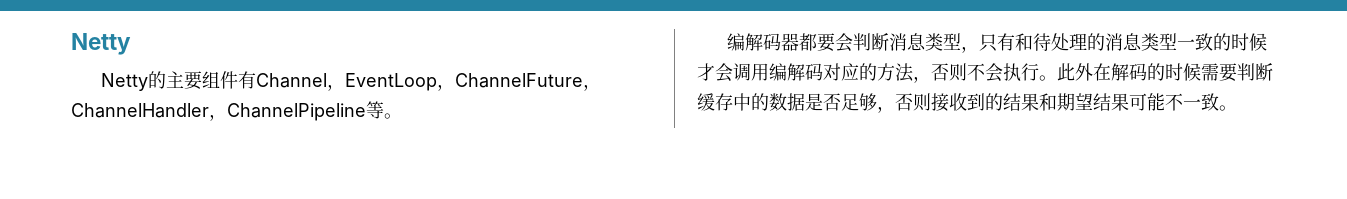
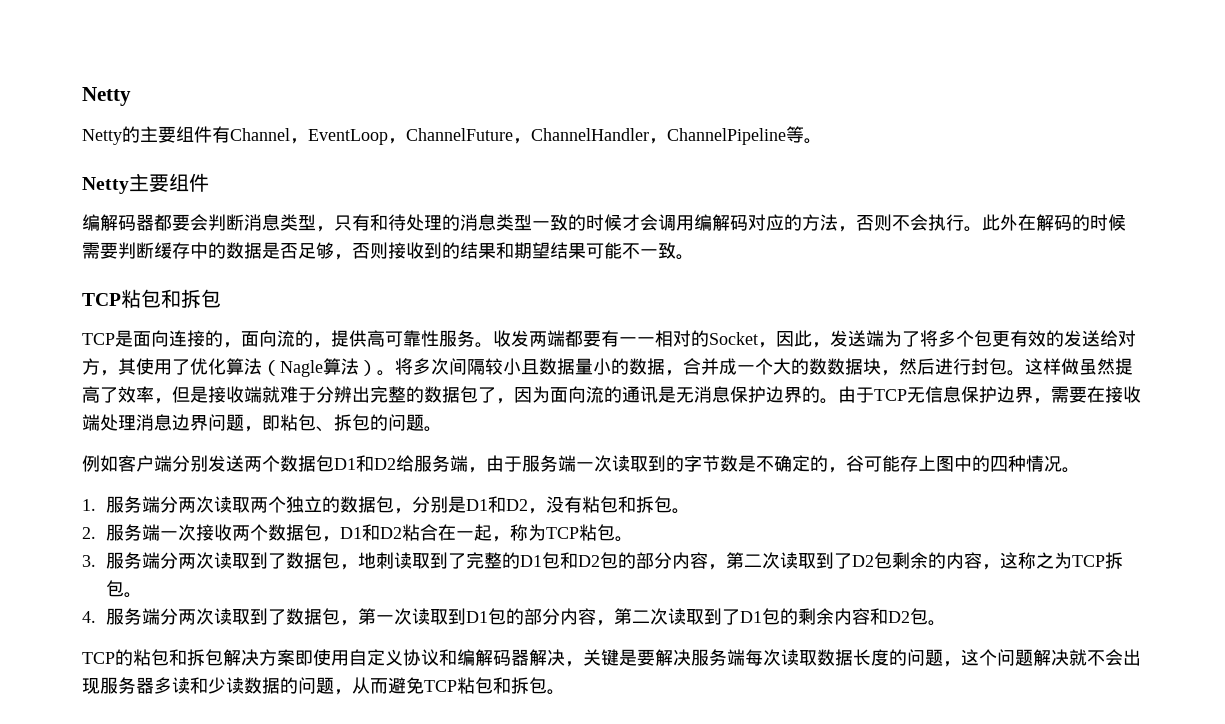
+ Netty主要组件
  此外在解码的时候需要判断缓存中的数据是否足够，否则接收到的结果和期望结果可能不一致。
+ TCP粘包和拆包
+ TCP是面向连接的，面向流的，提供高可靠性服务。收发两端都要有一一相对的Socket，因此，发送端为了将多个包更有效的发送给对方，其使用了优化算法（Nagle算法）。将多次间隔较小且数据量小的数据，合并成一个大的数数据块，然后进行封包。这样做虽然提高了效率，但是接收端就难于分辨出完整的数据包了，因为面向流的通讯是无消息保护边界的。由于TCP无信息保护边界，需要在接收端处理消息边界问题，即粘包、拆包的问题。
+ 例如客户端分别发送两个数据包D1和D2给服务端，由于服务端一次读取到的字节数是不确定的，谷可能存上图中的四种情况。
+ 1.服务端分两次读取两个独立的数据包，分别是D1和D2，没有粘包和拆包。
+ 2.服务端一次接收两个数据包，D1和D2粘合在一起，称为TCP粘包。
+ 3.服务端分两次读取到了数据包，地刺读取到了完整的D1包和D2包的部分内容，第二次读取到了D2包剩余的内容，这称之为TCP拆包。
+ 4.服务端分两次读取到了数据包，第一次读取到D1包的部分内容，第二次读取到了D1包的剩余内容和D2包。
+ TCP的粘包和拆包解决方案即使用自定义协议和编解码器解决，关键是要解决服务端每次读取数据长度的问题，这个问题解决就不会出现服务器多读和少读数据的问题，从而避免TCP粘包和拆包。

